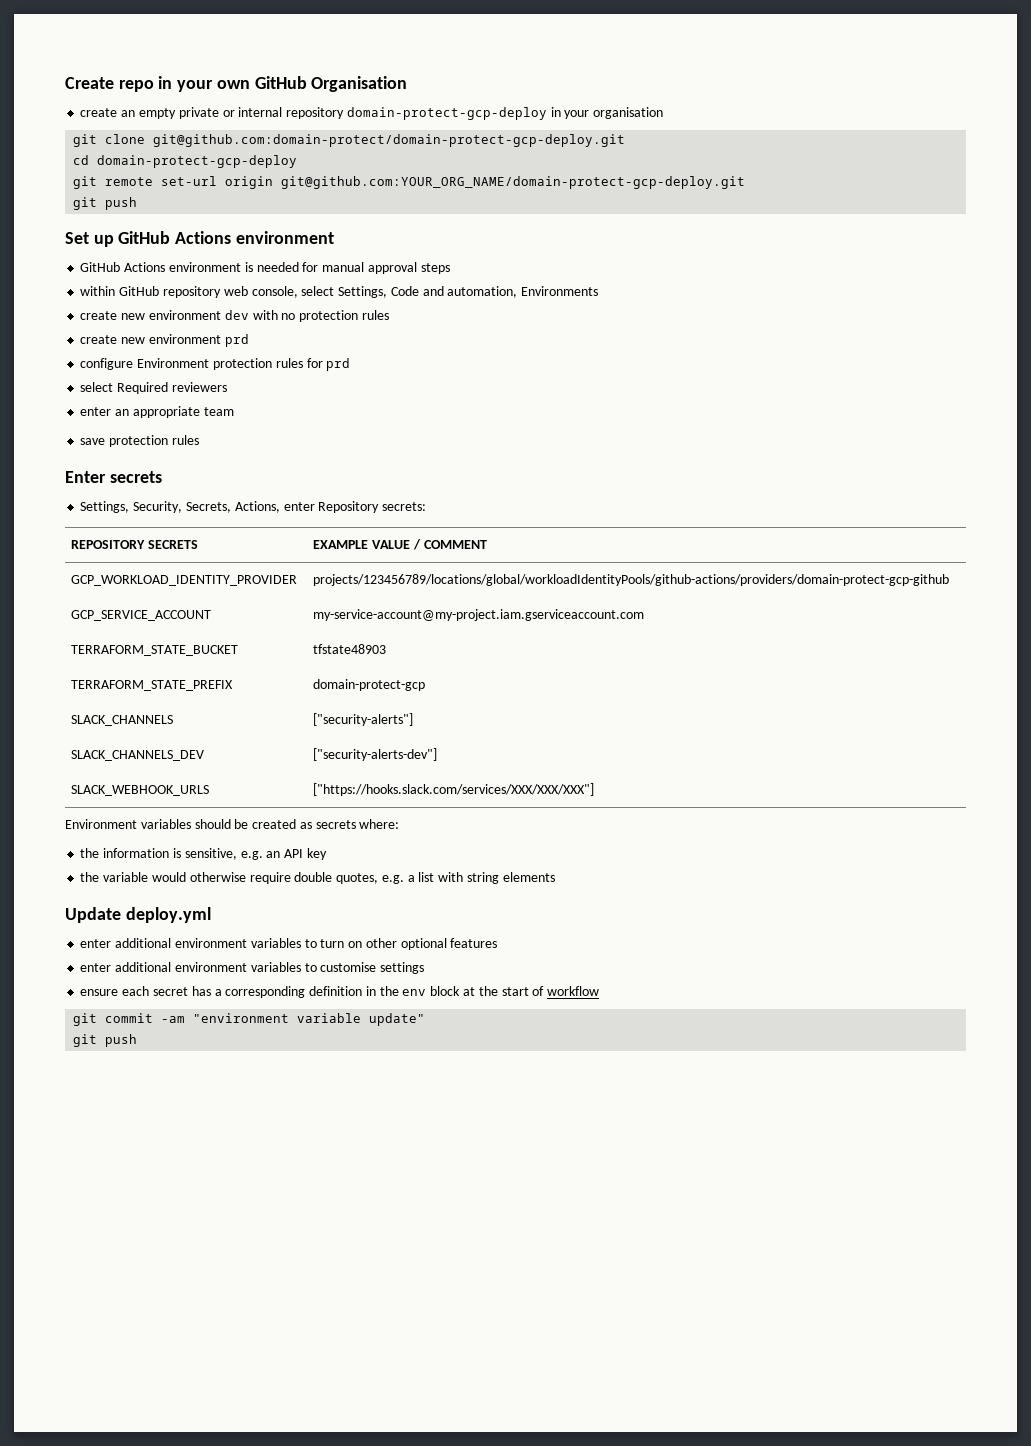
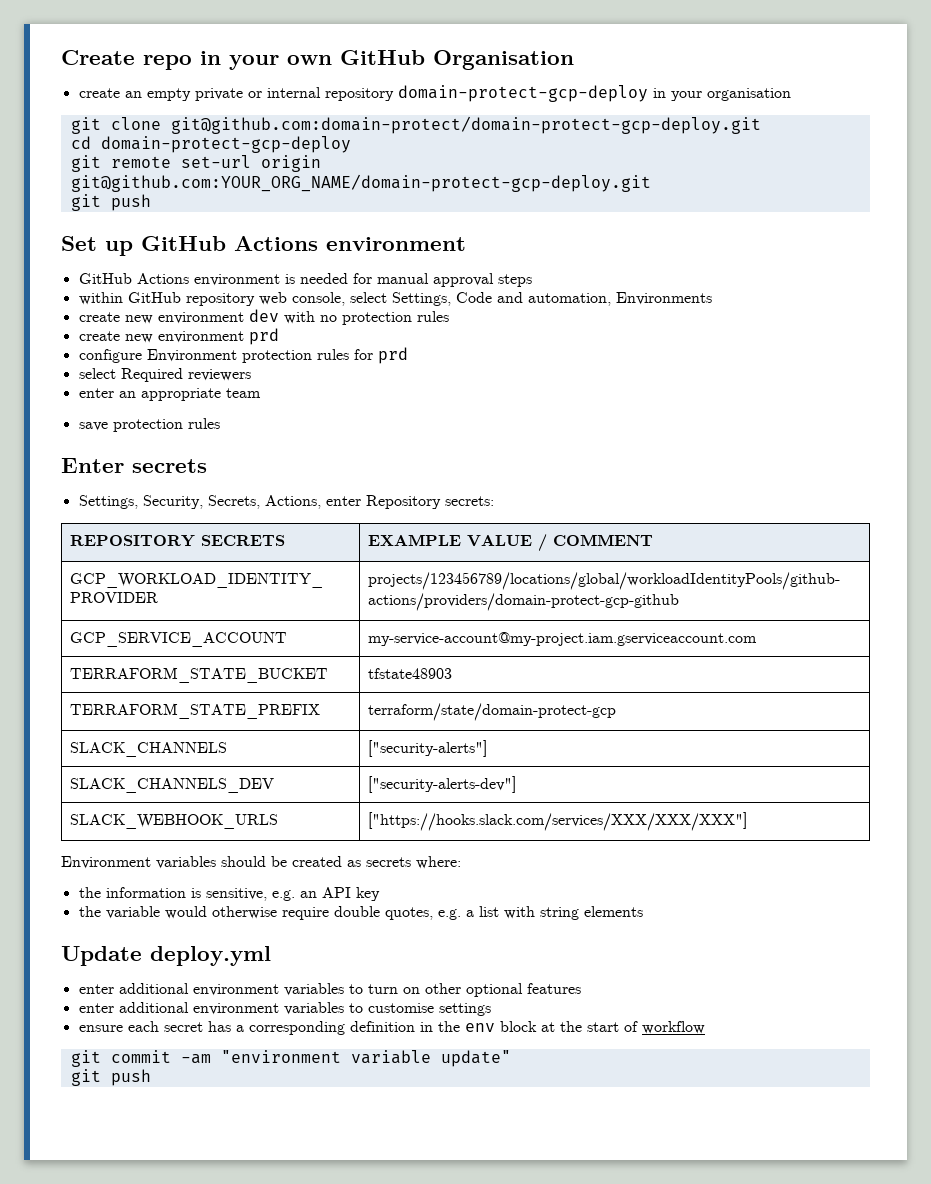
- TERRAFORM_STATE_PREFIX | domain-protect-gcp
+ TERRAFORM_STATE_PREFIX | terraform/state/domain-protect-gcp

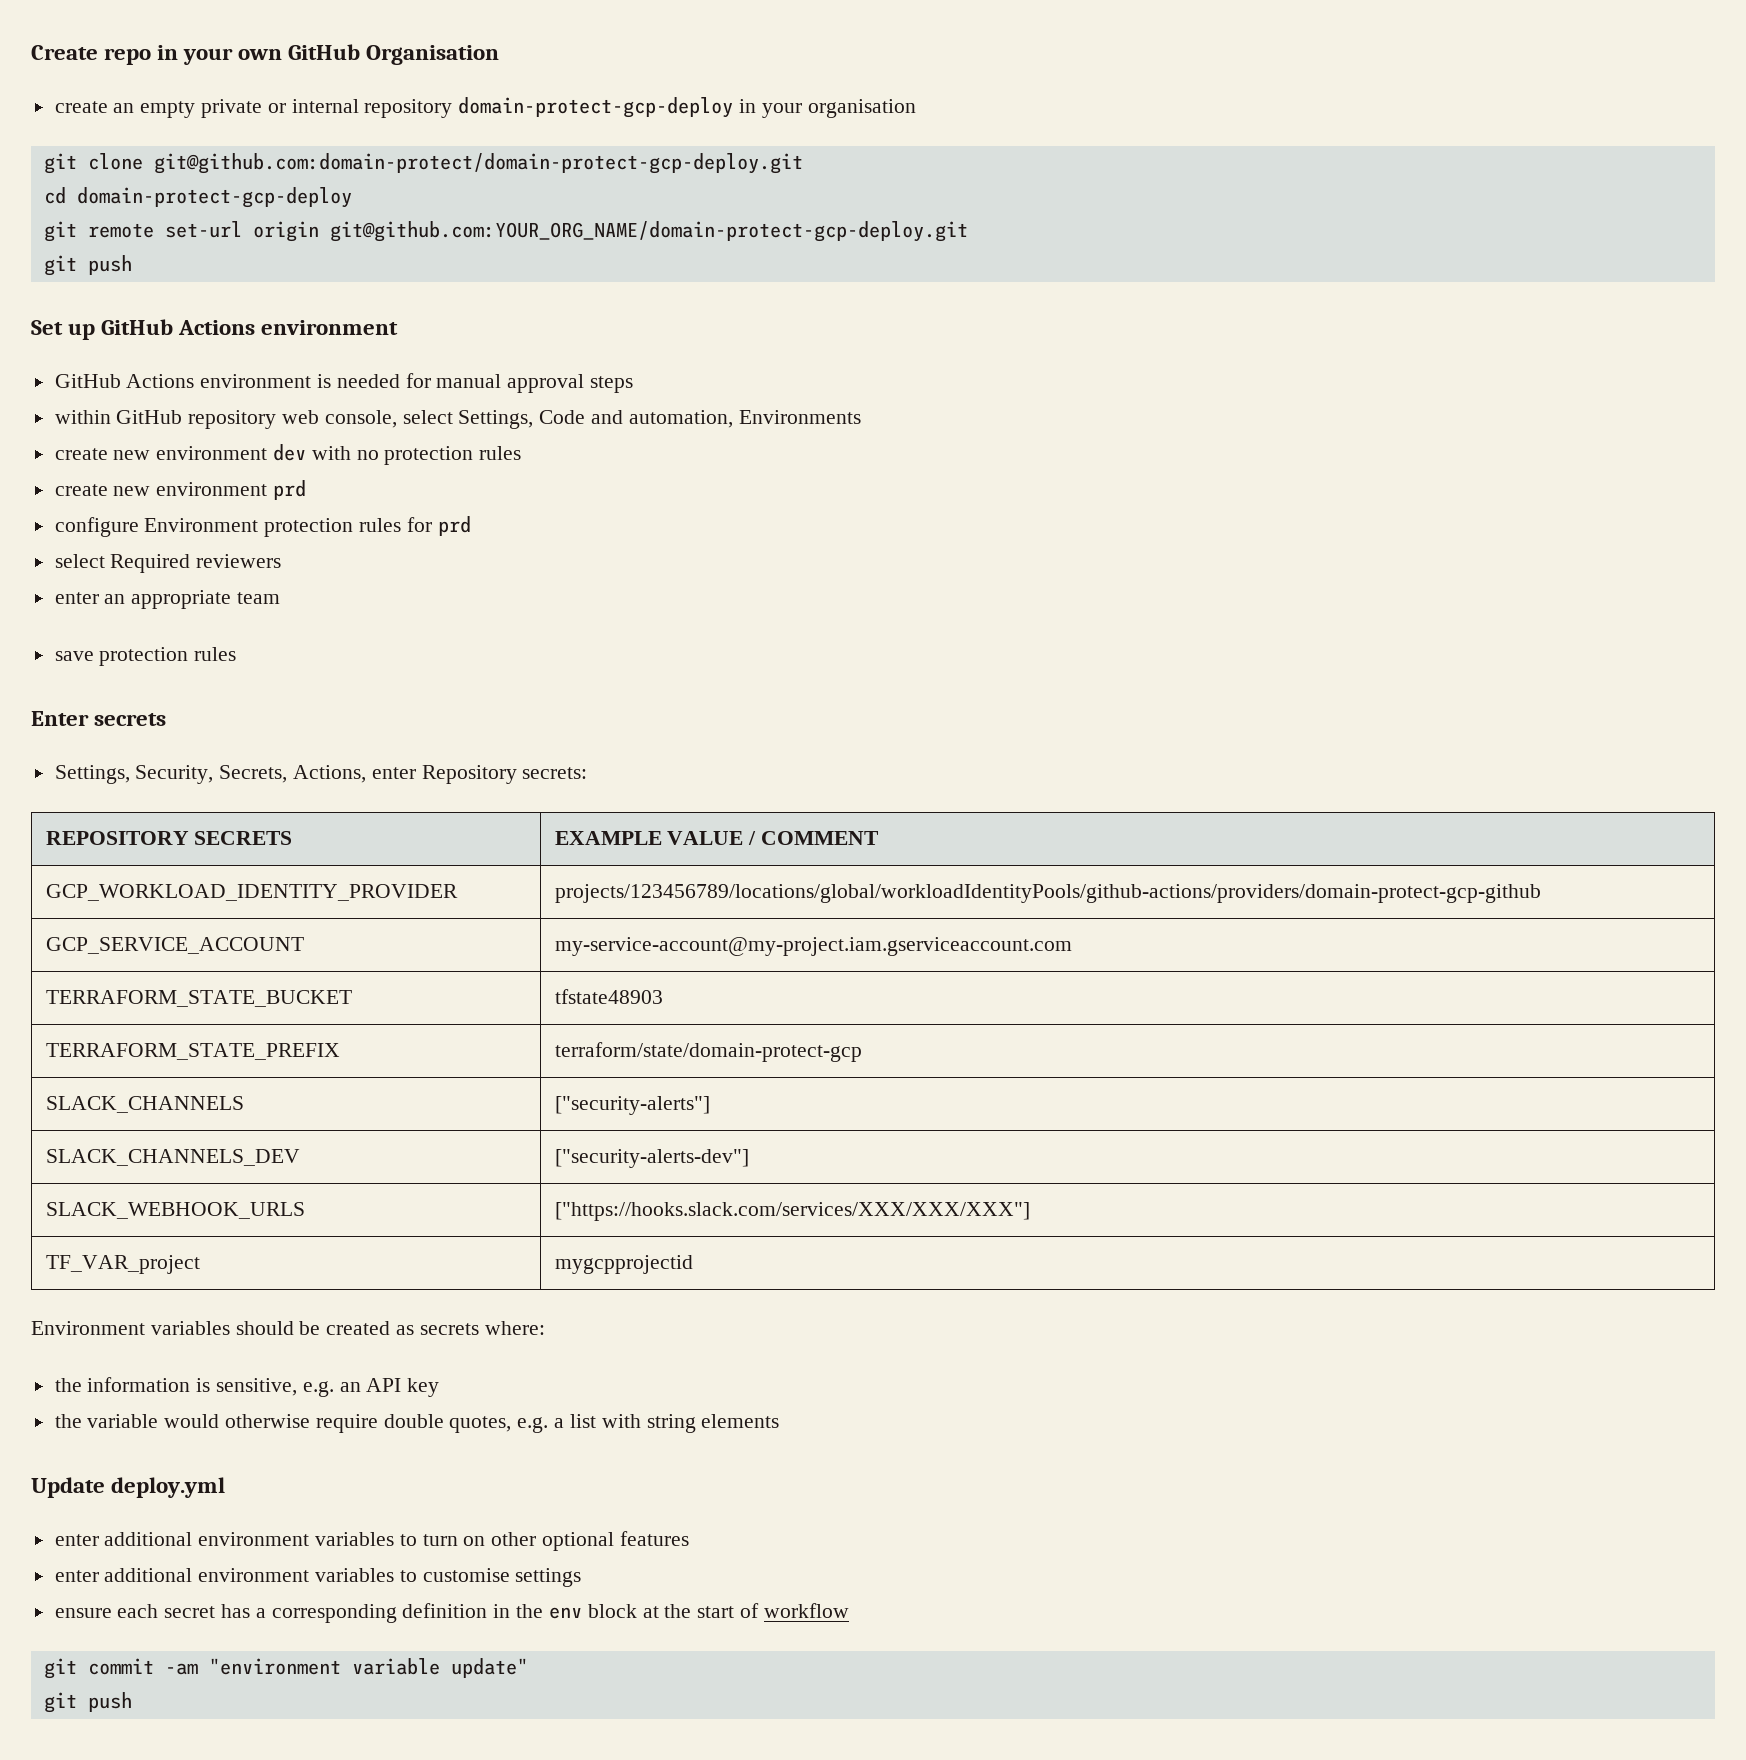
+ TF_VAR_project | mygcpprojectid

